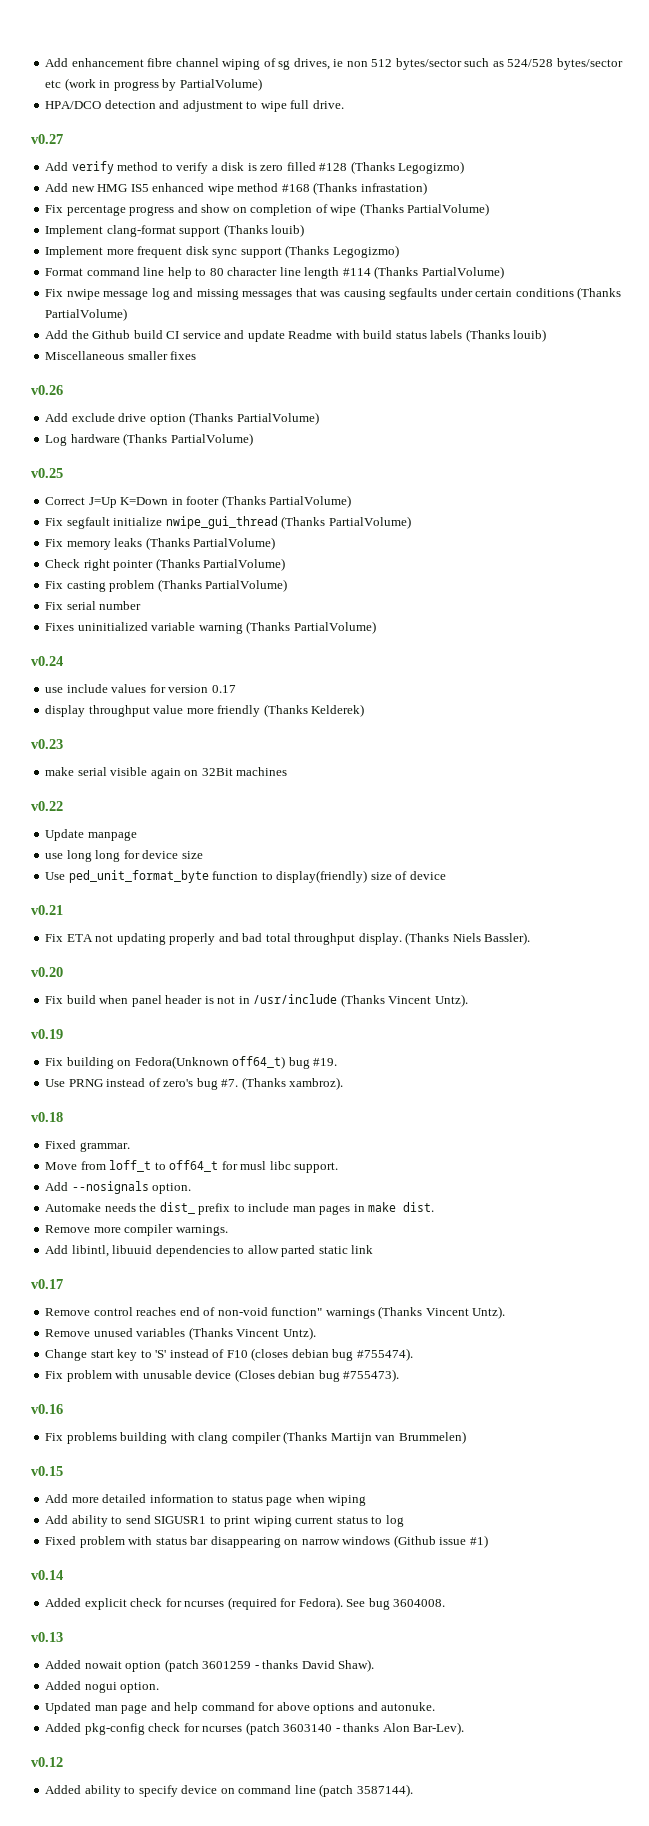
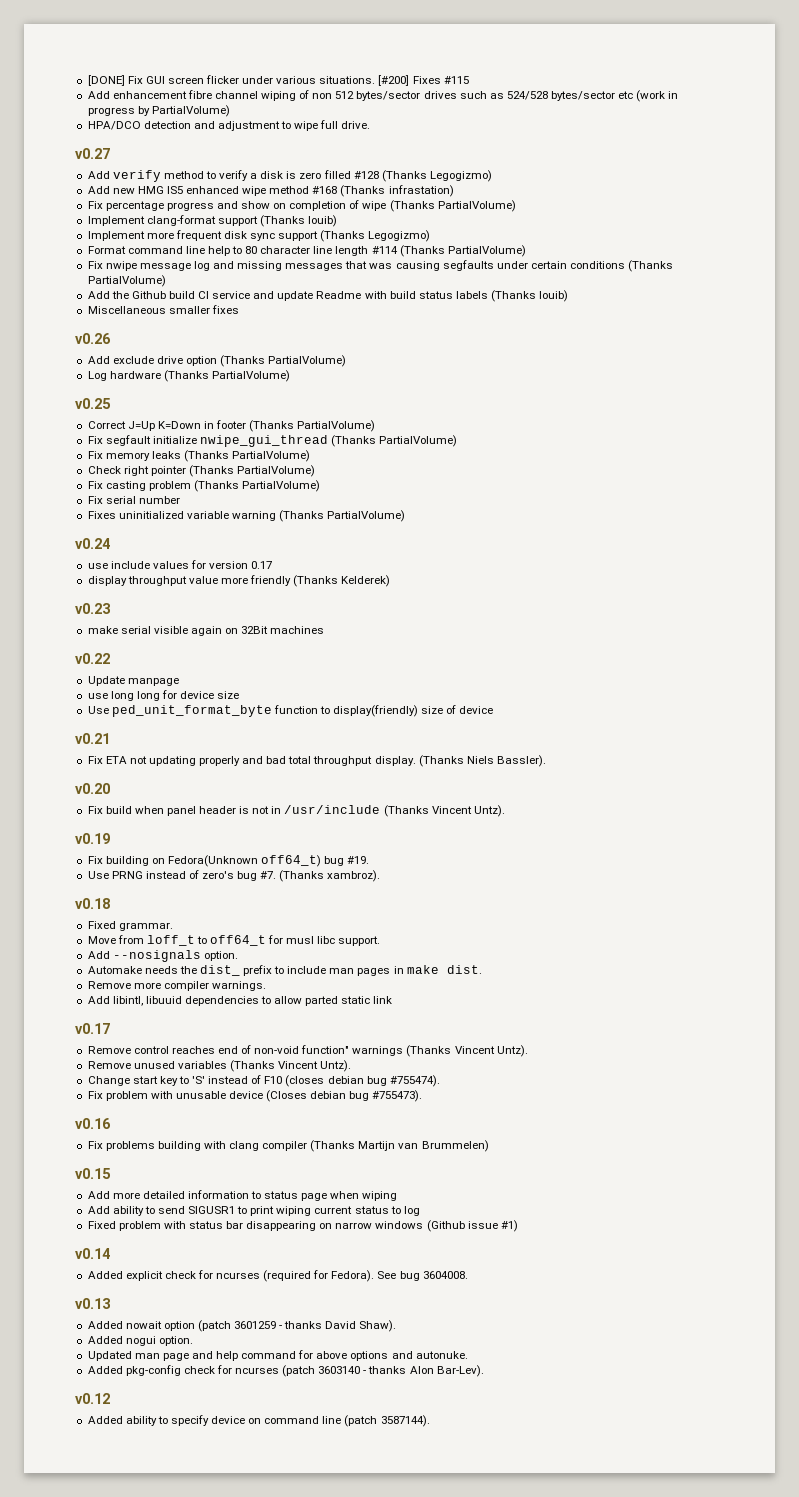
+ [DONE] Fix GUI screen flicker under various situations. [#200] Fixes #115
- Add enhancement fibre channel wiping of sg drives, ie non 512 bytes/sector such as 524/528 bytes/sector etc (work in progress by PartialVolume)
+ Add enhancement fibre channel wiping of non 512 bytes/sector drives such as 524/528 bytes/sector etc (work in progress by PartialVolume)

